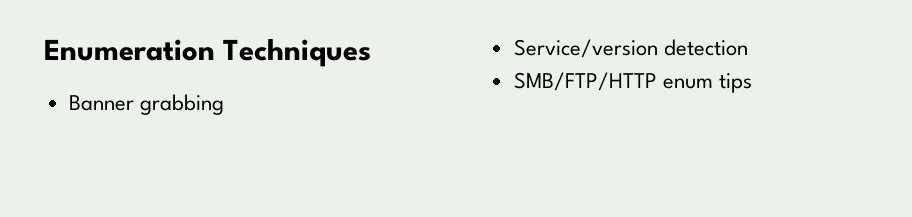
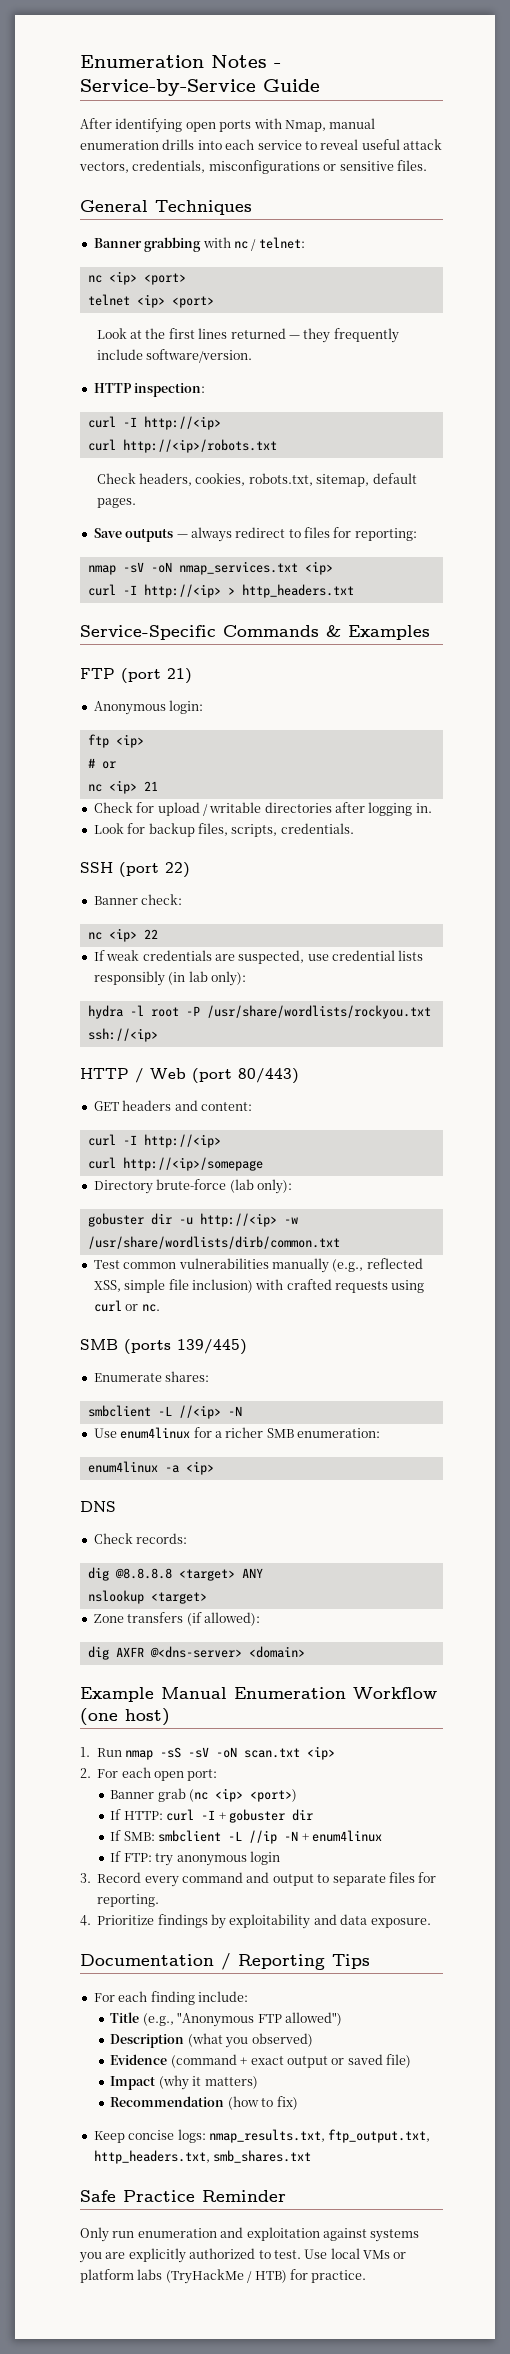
- Enumeration Techniques
- Banner grabbing
- Service/version detection
- SMB/FTP/HTTP enum tips
+ Enumeration Notes - Service-by-Service Guide
+ After identifying open ports with Nmap, manual enumeration drills into each service to reveal useful attack vectors, credentials, misconfigurations or sensitive files.
+ General Techniques
+ Banner grabbing with nc / telnet:
+ nc <ip> <port>
+ telnet <ip> <port>
+ Look at the first lines returned — they frequently include software/version.
+ HTTP inspection:
+ curl -I http://<ip>
+ curl http://<ip>/robots.txt
+ Check headers, cookies, robots.txt, sitemap, default pages.
+ Save outputs — always redirect to files for reporting:
+ nmap -sV -oN nmap_services.txt <ip>
+ curl -I http://<ip> > http_headers.txt
+ Service-Specific Commands & Examples
+ FTP (port 21)
+ Anonymous login:
+ ftp <ip>
+ # or
+ nc <ip> 21
+ Check for upload / writable directories after logging in.
+ Look for backup files, scripts, credentials.
+ SSH (port 22)
+ Banner check:
+ nc <ip> 22
+ If weak credentials are suspected, use credential lists responsibly (in lab only):
+ hydra -l root -P /usr/share/wordlists/rockyou.txt ssh://<ip>
+ HTTP / Web (port 80/443)
+ GET headers and content:
+ curl -I http://<ip>
+ curl http://<ip>/somepage
+ Directory brute-force (lab only):
+ gobuster dir -u http://<ip> -w /usr/share/wordlists/dirb/common.txt
+ Test common vulnerabilities manually (e.g., reflected XSS, simple file inclusion) with crafted requests using curl or nc.
+ SMB (ports 139/445)
+ Enumerate shares:
+ smbclient -L //<ip> -N
+ Use enum4linux for a richer SMB enumeration:
+ enum4linux -a <ip>
+ DNS
+ Check records:
+ dig @8.8.8.8 <target> ANY
+ nslookup <target>
+ Zone transfers (if allowed):
+ dig AXFR @<dns-server> <domain>
+ Example Manual Enumeration Workflow (one host)
+ 1. Run nmap -sS -sV -oN scan.txt <ip>
+ 2. For each open port:
+ Banner grab (nc <ip> <port>)
+ If HTTP: curl -I + gobuster dir
+ If SMB: smbclient -L //ip -N + enum4linux
+ If FTP: try anonymous login
+ 3. Record every command and output to separate files for reporting.
+ 4. Prioritize findings by exploitability and data exposure.
+ Documentation / Reporting Tips
+ For each finding include:
+ Title (e.g., "Anonymous FTP allowed")
+ Description (what you observed)
+ Evidence (command + exact output or saved file)
+ Impact (why it matters)
+ Recommendation (how to fix)
+ Keep concise logs: nmap_results.txt, ftp_output.txt, http_headers.txt, smb_shares.txt
+ Safe Practice Reminder
+ Only run enumeration and exploitation against systems you are explicitly authorized to test. Use local VMs or platform labs (TryHackMe / HTB) for practice.

